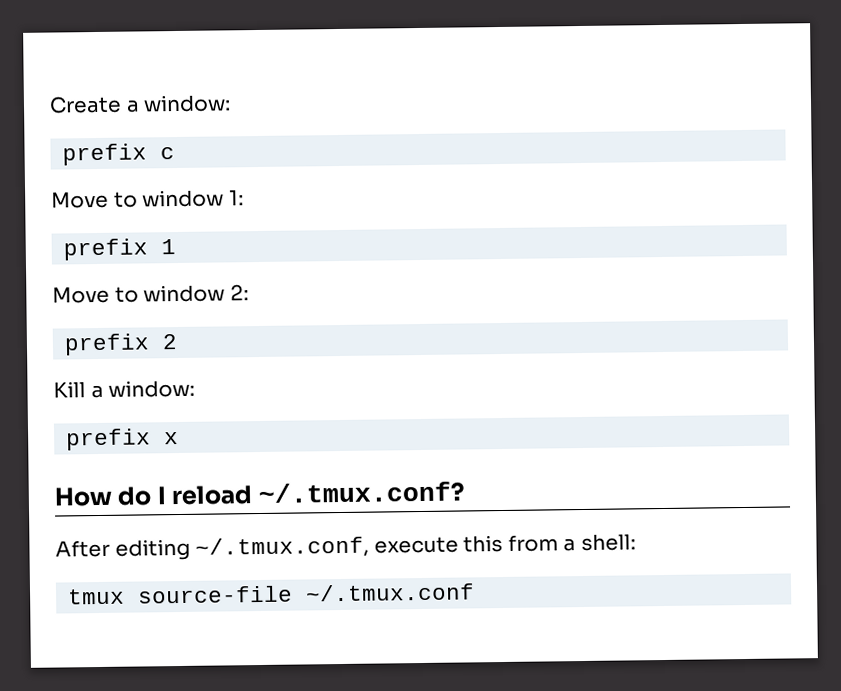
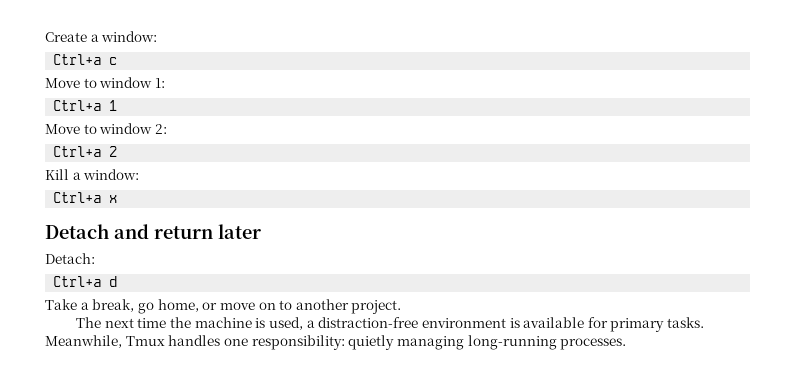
- prefix c
+ Ctrl+a c
- prefix 1
+ Ctrl+a 1
- prefix 2
+ Ctrl+a 2
- prefix x
+ Ctrl+a x
- How do I reload ~/.tmux.conf?
- After editing ~/.tmux.conf, execute this from a shell:
- tmux source-file ~/.tmux.conf
+ Detach and return later
+ Detach:
+ Ctrl+a d
+ Take a break, go home, or move on to another project.
+ The next time the machine is used, a distraction-free environment is available for primary tasks. Meanwhile, Tmux handles one responsibility: quietly managing long-running processes.

